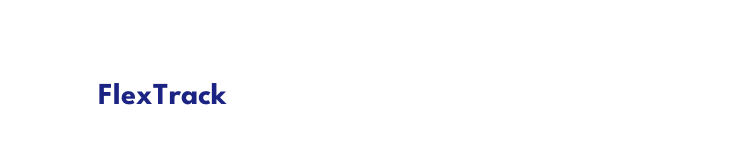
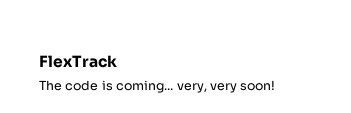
+ The code is coming... very, very soon!

